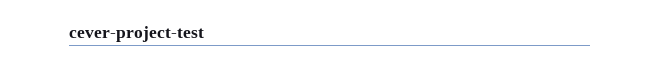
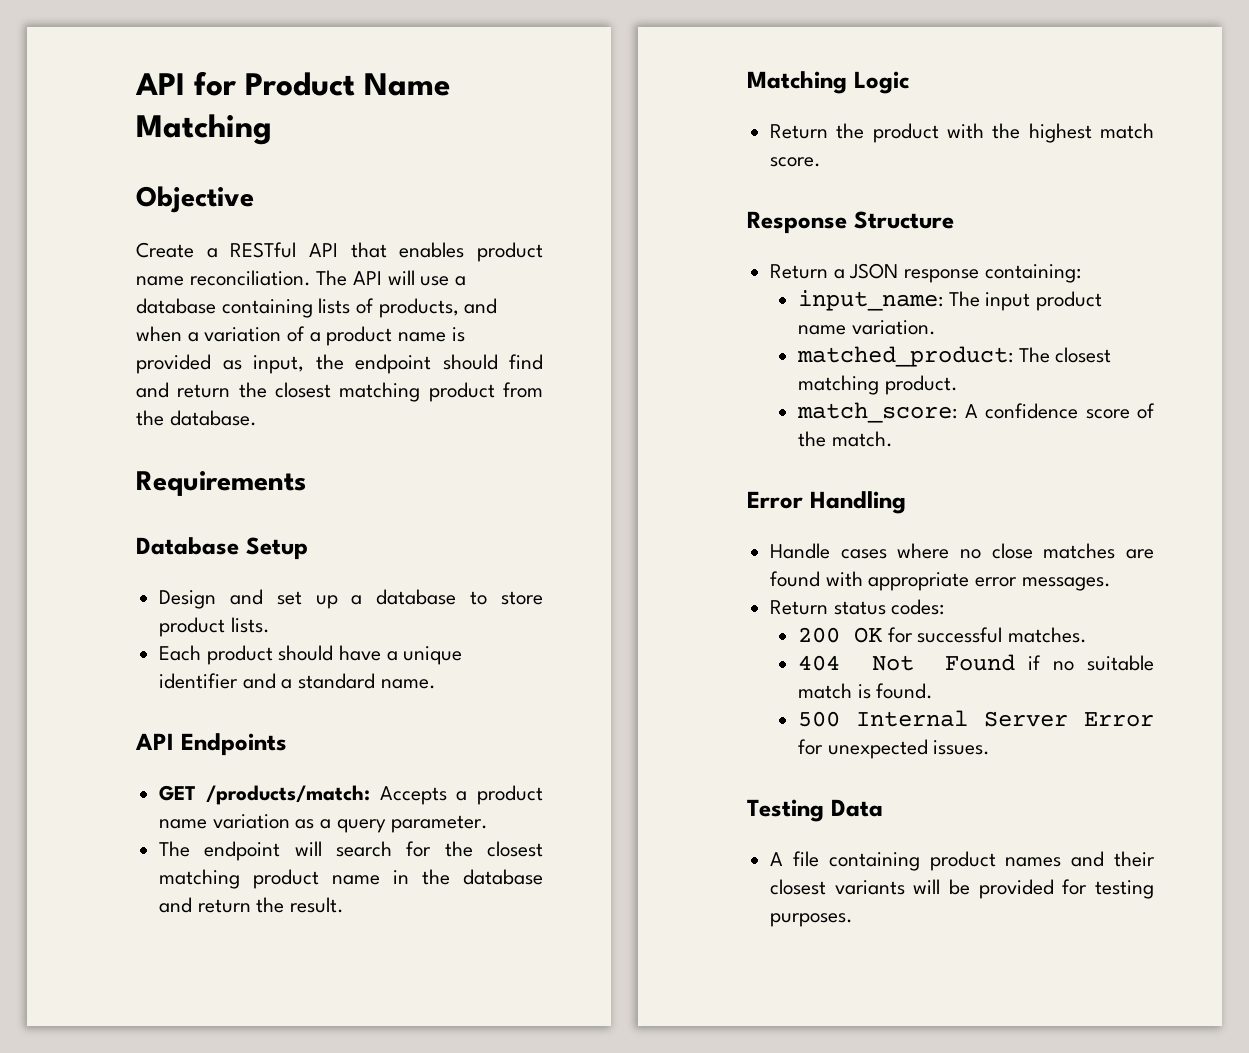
- cever-project-test
+ API for Product Name Matching
+ Objective
+ Create a RESTful API that enables product name reconciliation. The API will use a database containing lists of products, and when a variation of a product name is provided as input, the endpoint should find and return the closest matching product from the database.
+ Requirements
+ Database Setup
+ Design and set up a database to store product lists.
+ Each product should have a unique identifier and a standard name.
+ API Endpoints
+ GET /products/match: Accepts a product name variation as a query parameter.
+ The endpoint will search for the closest matching product name in the database and return the result.
+ Matching Logic
+ Return the product with the highest match score.
+ Response Structure
+ Return a JSON response containing:
+ input_name: The input product name variation.
+ matched_product: The closest matching product.
+ match_score: A confidence score of the match.
+ Error Handling
+ Handle cases where no close matches are found with appropriate error messages.
+ Return status codes:
+ 200 OK for successful matches.
+ 404 Not Found if no suitable match is found.
+ 500 Internal Server Error for unexpected issues.
+ Testing Data
+ A file containing product names and their closest variants will be provided for testing purposes.

